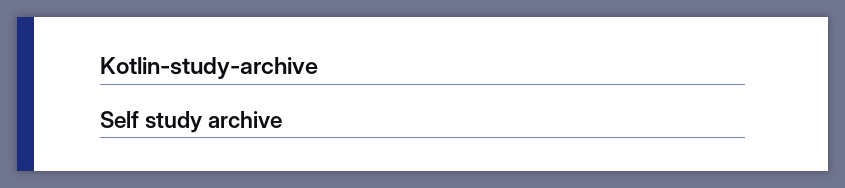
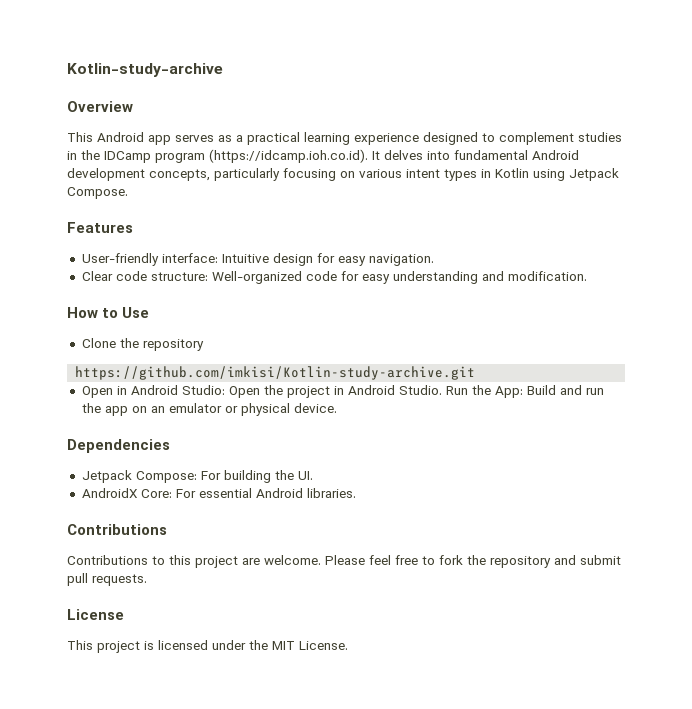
- Self study archive
+ Overview
+ This Android app serves as a practical learning experience designed to complement studies in the IDCamp program (https://idcamp.ioh.co.id). It delves into fundamental Android development concepts, particularly focusing on various intent types in Kotlin using Jetpack Compose.
+ Features
+ User-friendly interface: Intuitive design for easy navigation.
+ Clear code structure: Well-organized code for easy understanding and modification.
+ How to Use
+ Clone the repository
+ https://github.com/imkisi/Kotlin-study-archive.git
+ Open in Android Studio: Open the project in Android Studio. Run the App: Build and run the app on an emulator or physical device.
+ Dependencies
+ Jetpack Compose: For building the UI.
+ AndroidX Core: For essential Android libraries.
+ Contributions
+ Contributions to this project are welcome. Please feel free to fork the repository and submit pull requests.
+ License
+ This project is licensed under the MIT License.

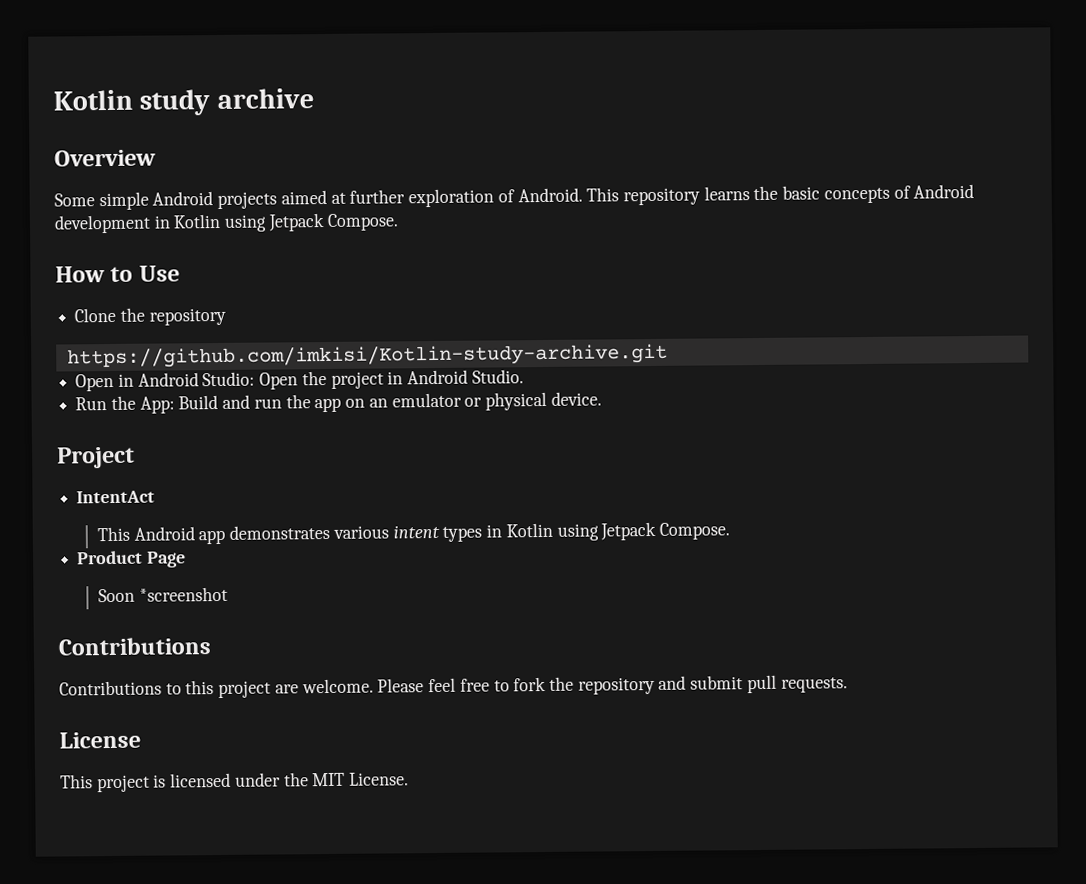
- Kotlin-study-archive
+ Kotlin study archive
  Overview
- This Android app serves as a practical learning experience designed to complement studies in the IDCamp program (https://idcamp.ioh.co.id). It delves into fundamental Android development concepts, particularly focusing on various intent types in Kotlin using Jetpack Compose.
- Features
- User-friendly interface: Intuitive design for easy navigation.
- Clear code structure: Well-organized code for easy understanding and modification.
+ Some simple Android projects aimed at further exploration of Android. This repository learns the basic concepts of Android development in Kotlin using Jetpack Compose.
- Open in Android Studio: Open the project in Android Studio. Run the App: Build and run the app on an emulator or physical device.
+ Open in Android Studio: Open the project in Android Studio.
+ Run the App: Build and run the app on an emulator or physical device.
- Dependencies
- Jetpack Compose: For building the UI.
- AndroidX Core: For essential Android libraries.
+ Project
+ IntentAct
+ This Android app demonstrates various intent types in Kotlin using Jetpack Compose.
+ Product Page
+ Soon *screenshot

